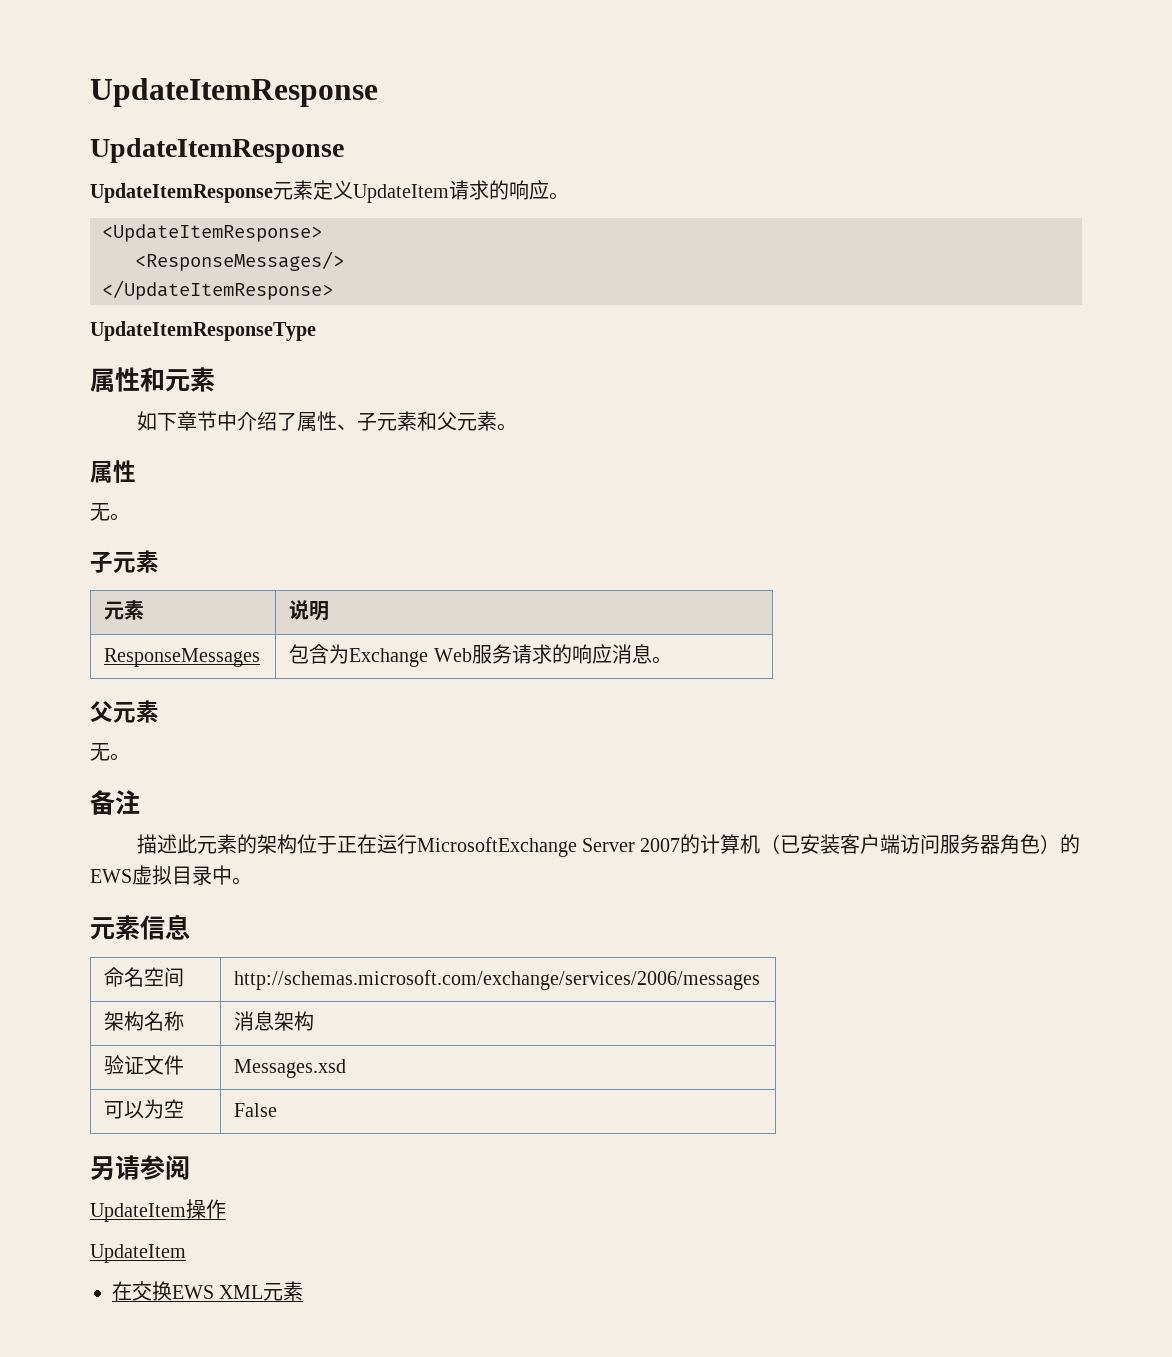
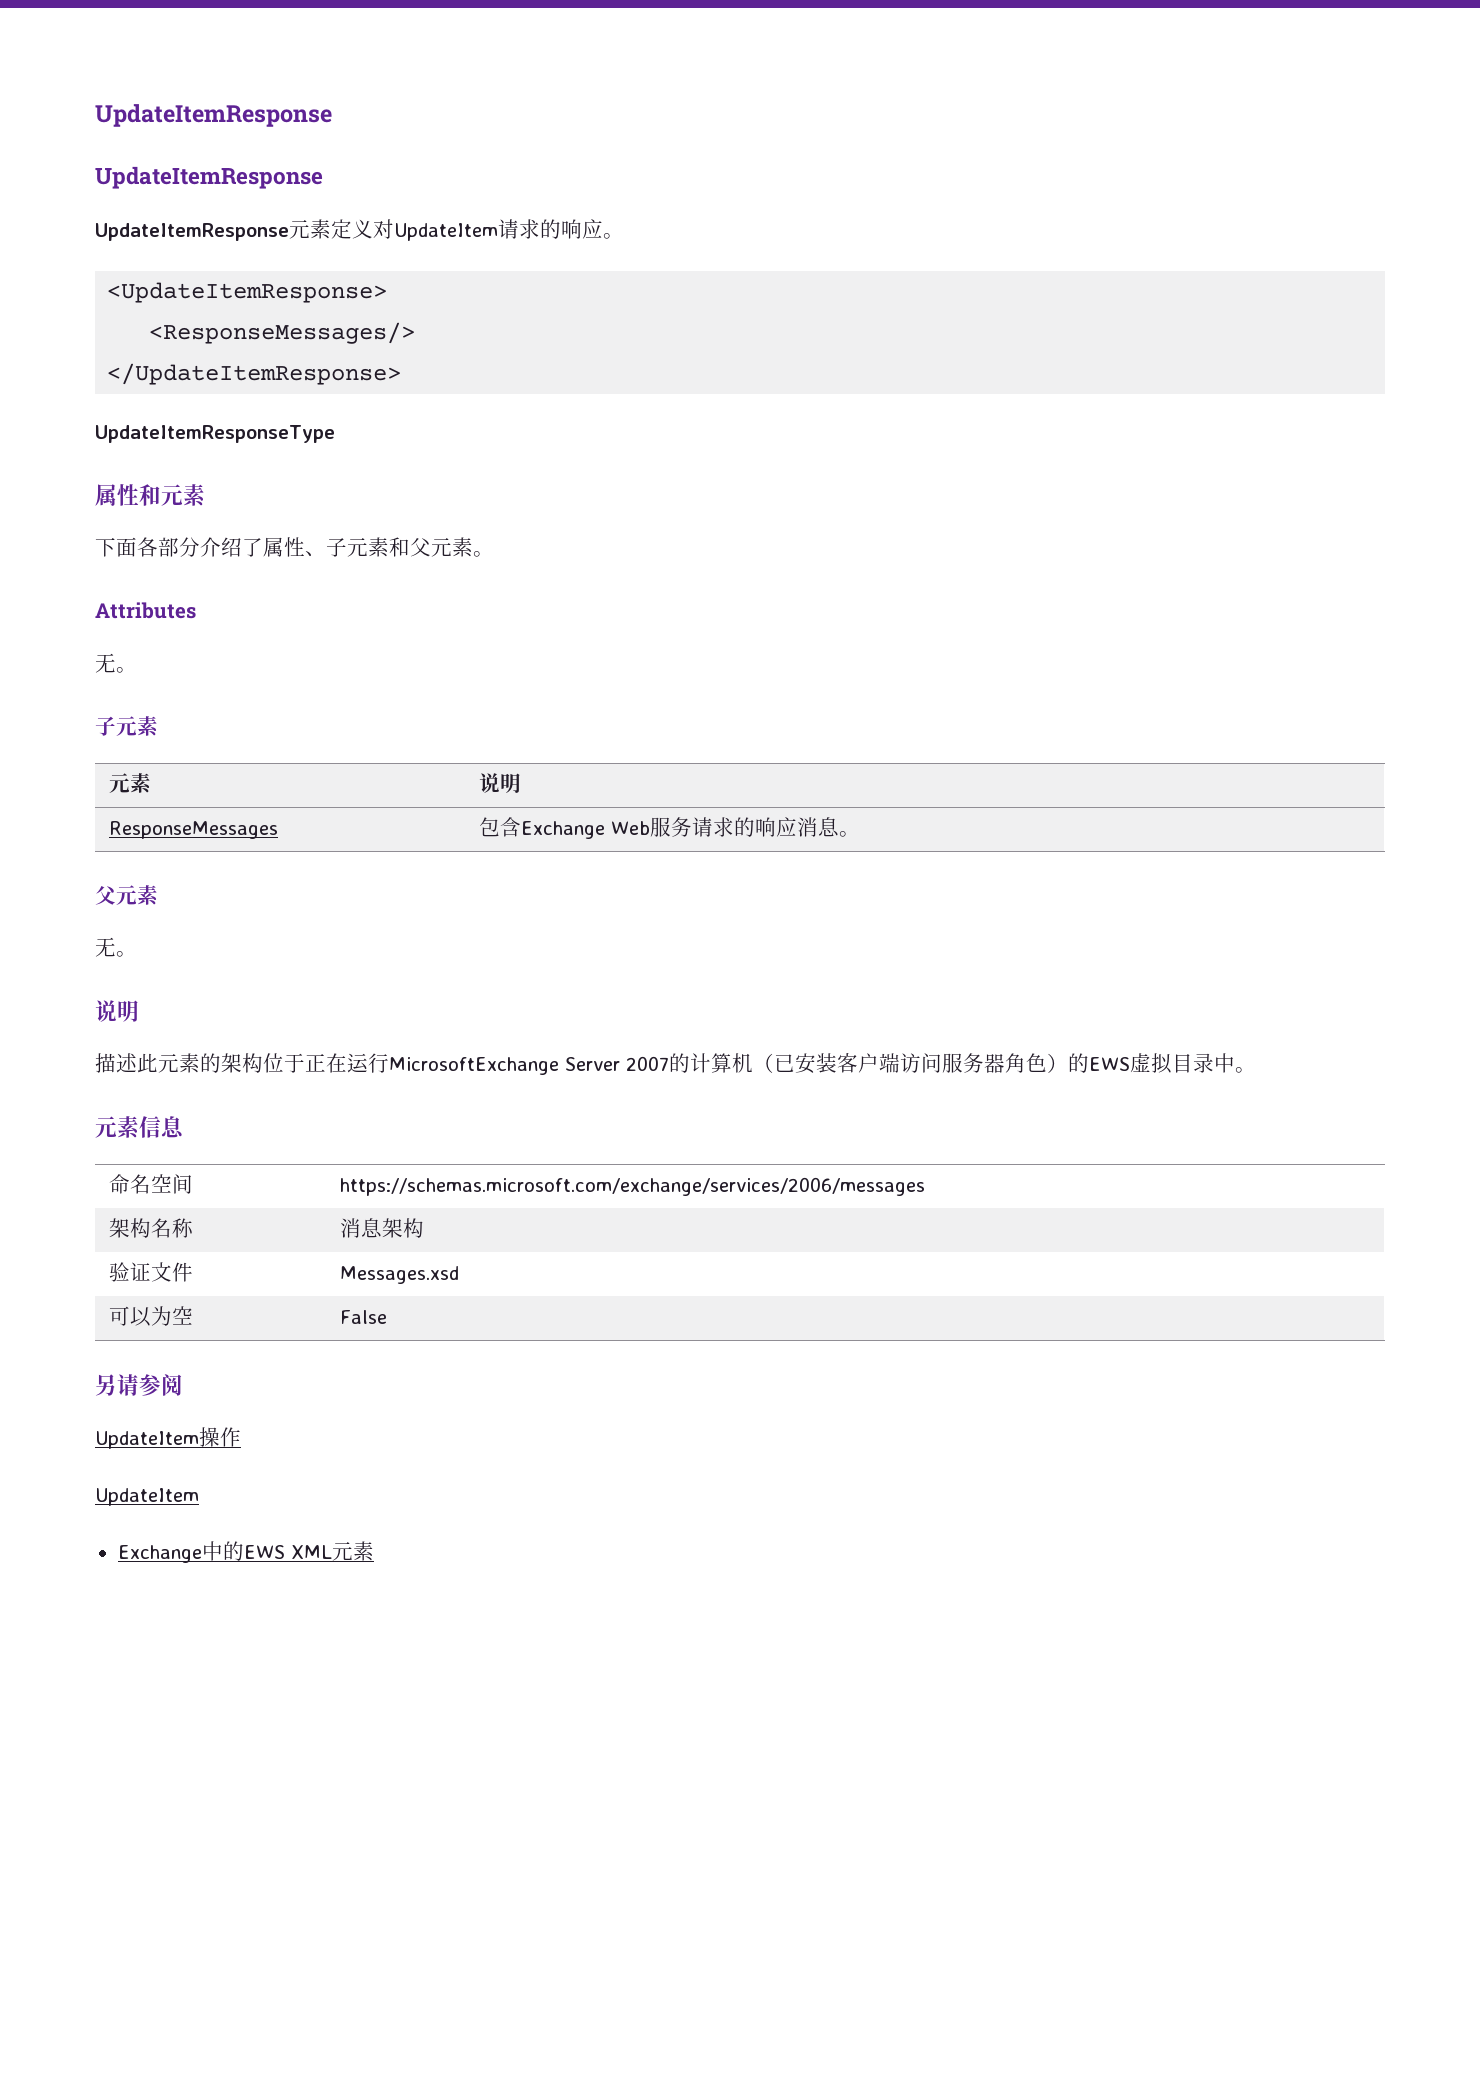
- UpdateItemResponse元素定义UpdateItem请求的响应。
+ UpdateItemResponse元素定义对UpdateItem请求的响应。
- 如下章节中介绍了属性、子元素和父元素。
- 属性
+ 下面各部分介绍了属性、子元素和父元素。
+ Attributes
- ResponseMessages | 包含为Exchange Web服务请求的响应消息。
+ ResponseMessages | 包含Exchange Web服务请求的响应消息。
  父元素
  无。
- 备注
+ 说明
- 命名空间 | http://schemas.microsoft.com/exchange/services/2006/messages
+ 命名空间 | https://schemas.microsoft.com/exchange/services/2006/messages
- 在交换EWS XML元素
+ Exchange中的EWS XML元素

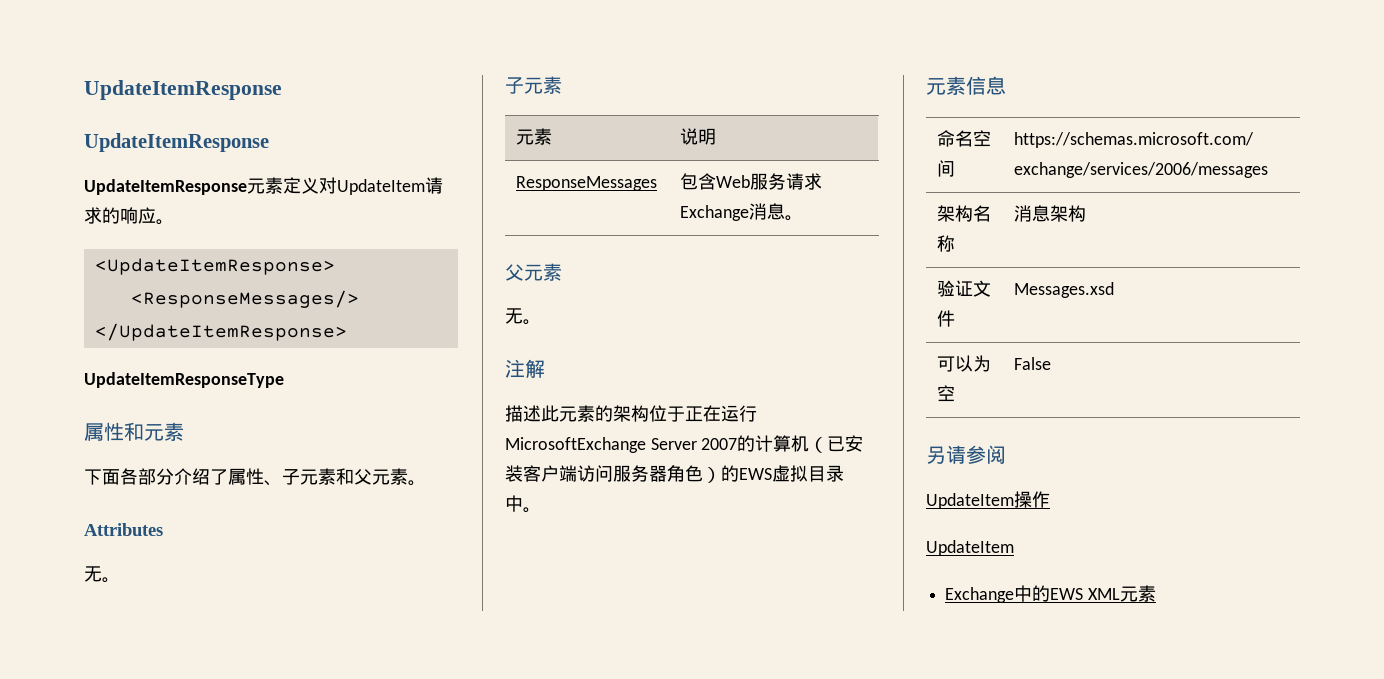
- ResponseMessages | 包含Exchange Web服务请求的响应消息。
+ ResponseMessages | 包含Web服务请求Exchange消息。
  父元素
  无。
- 说明
+ 注解

